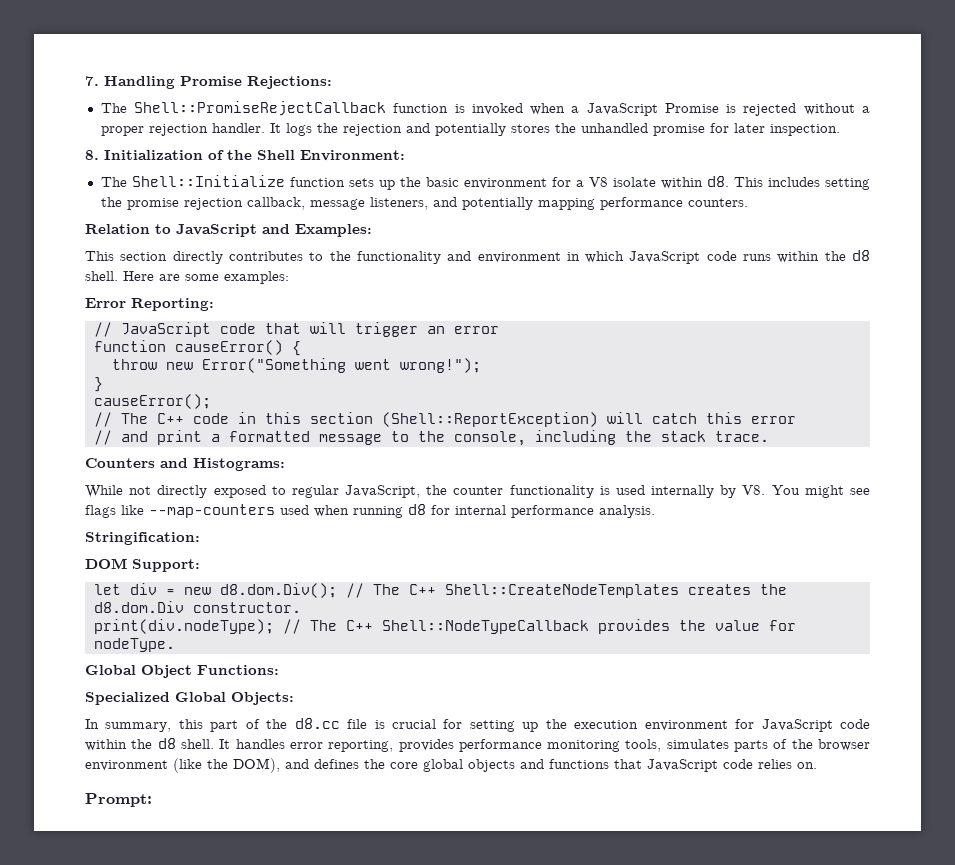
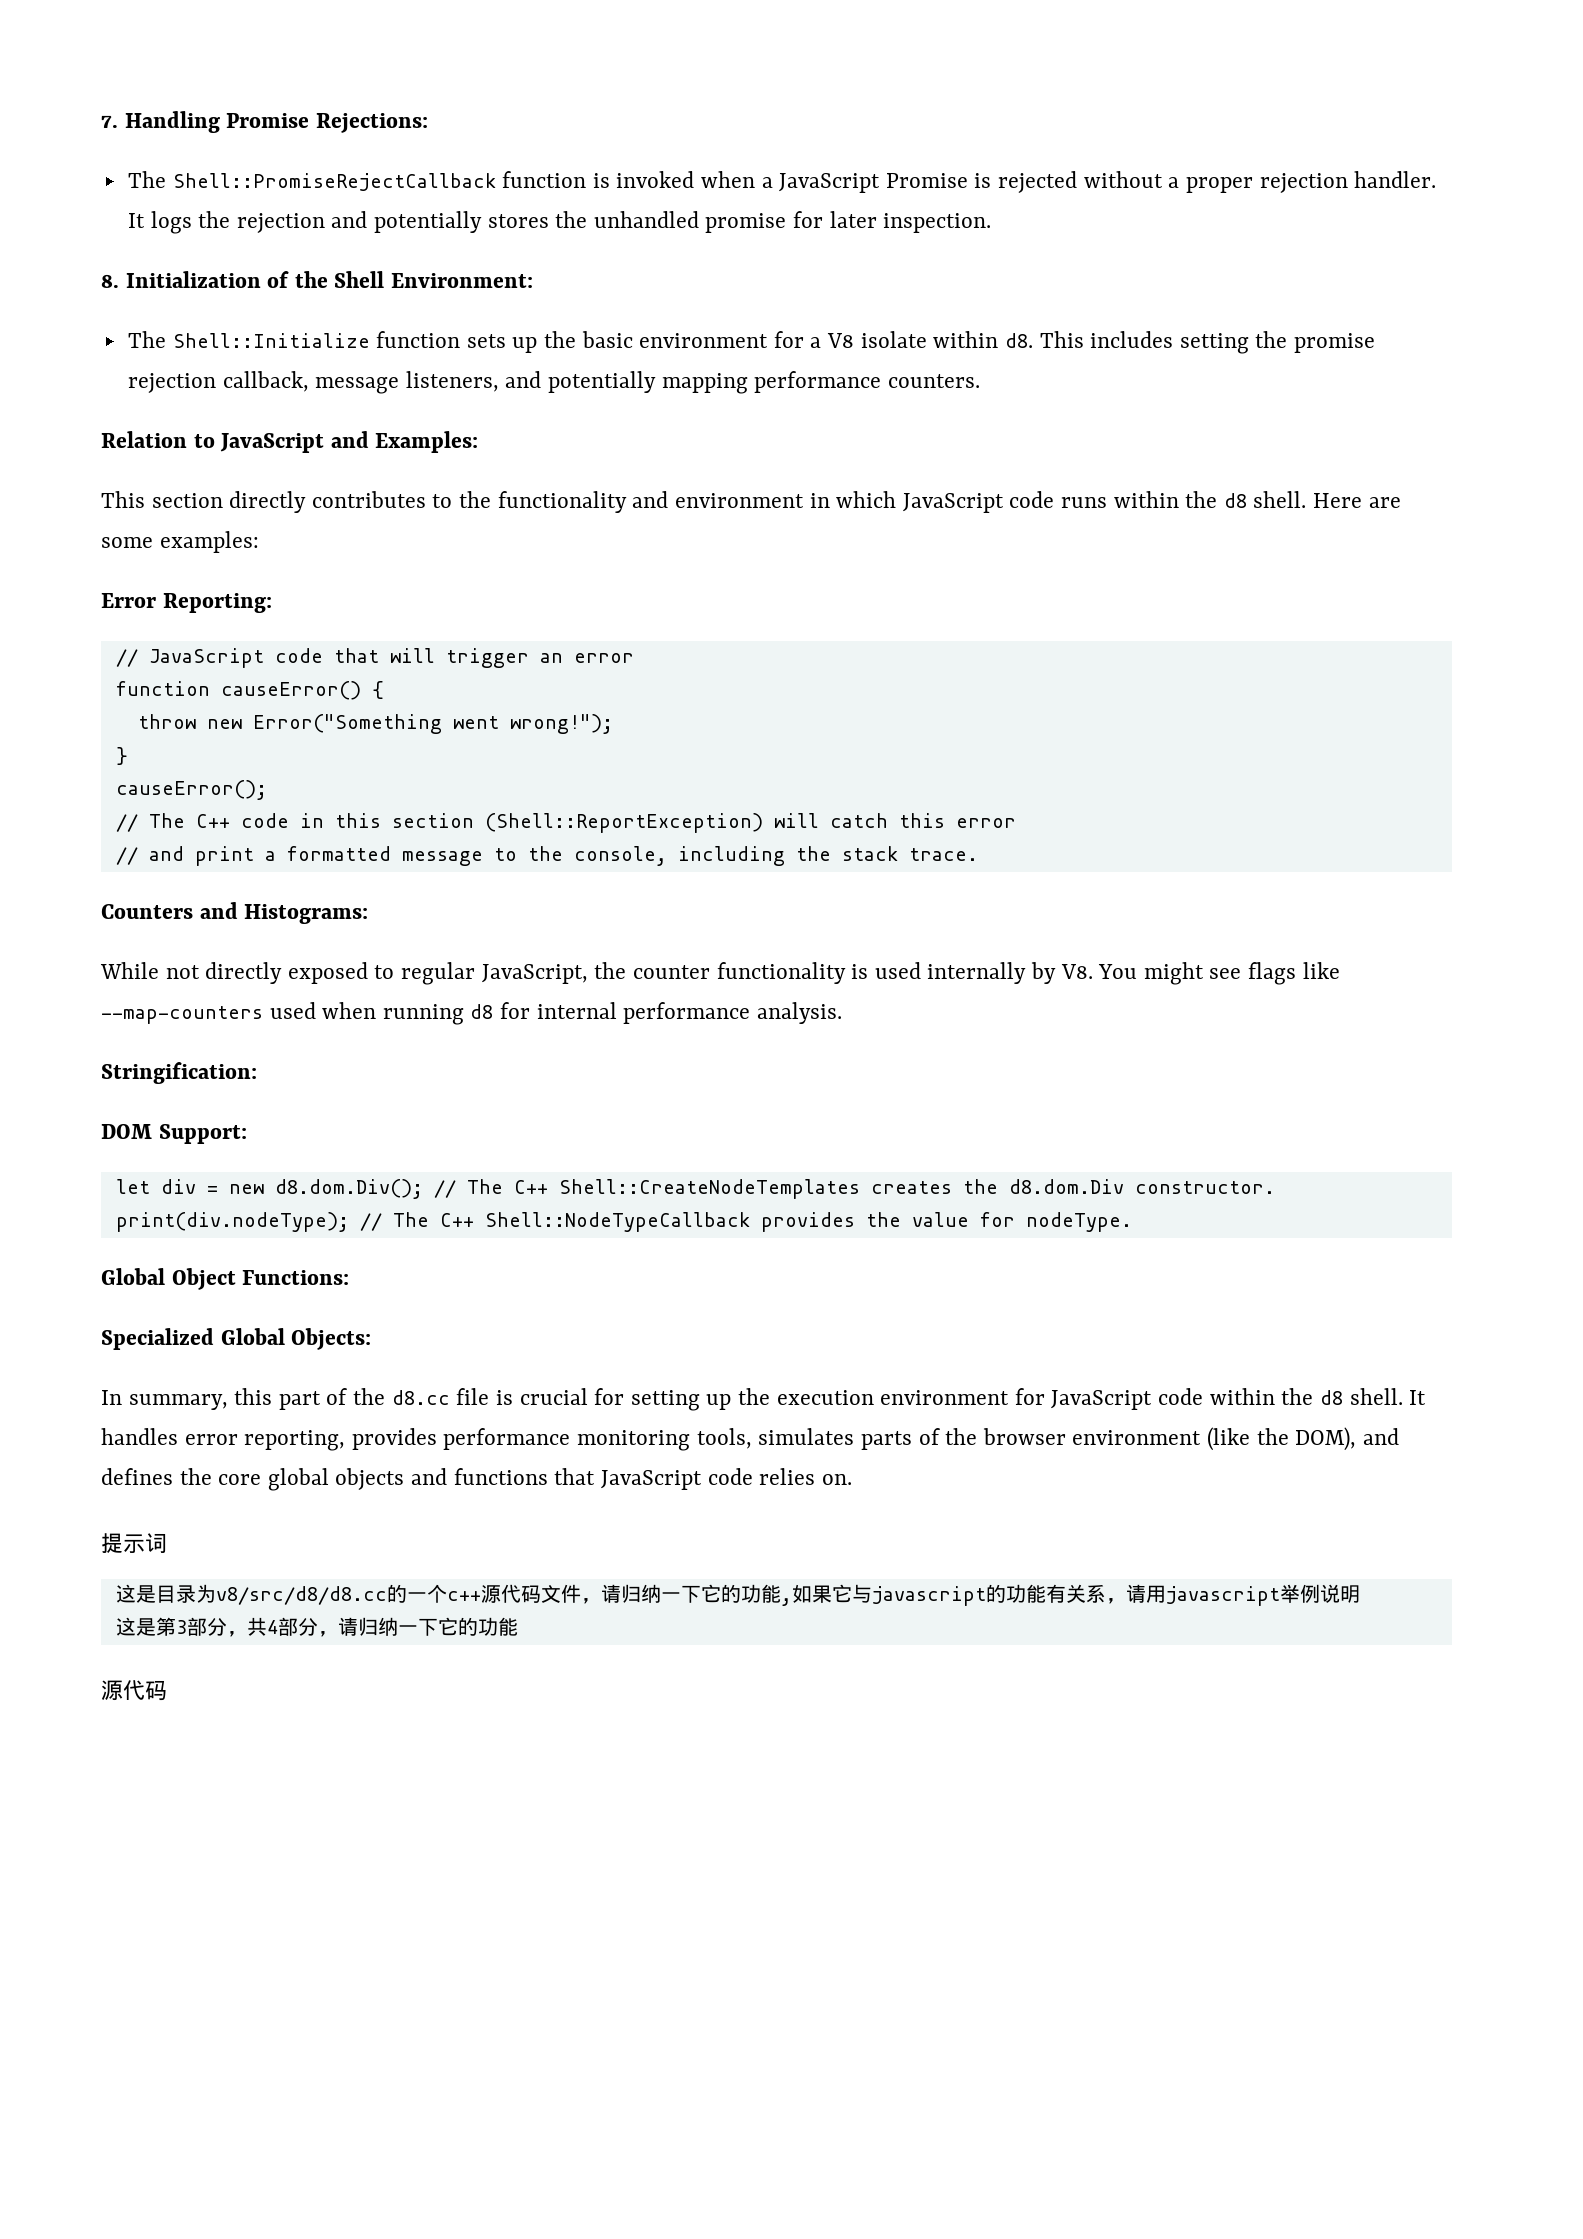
- Prompt:
+ 提示词
+ 这是目录为v8/src/d8/d8.cc的一个c++源代码文件，请归纳一下它的功能,如果它与javascript的功能有关系，请用javascript举例说明
+ 这是第3部分，共4部分，请归纳一下它的功能
+ 源代码

